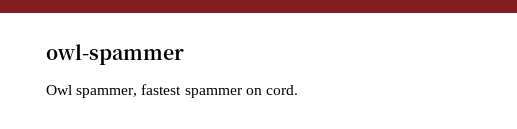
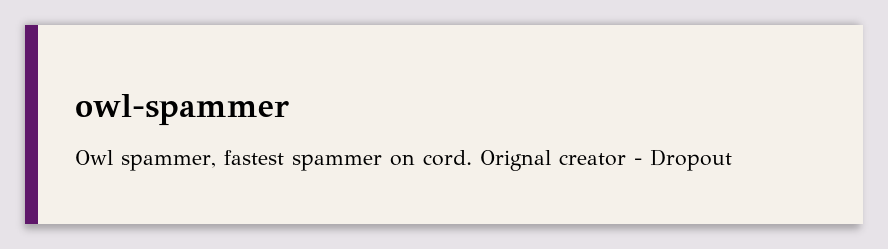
+ Orignal creator - Dropout

